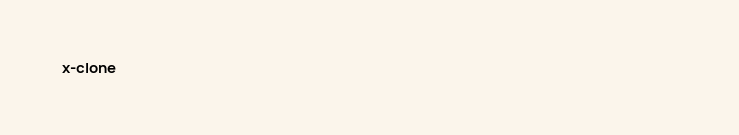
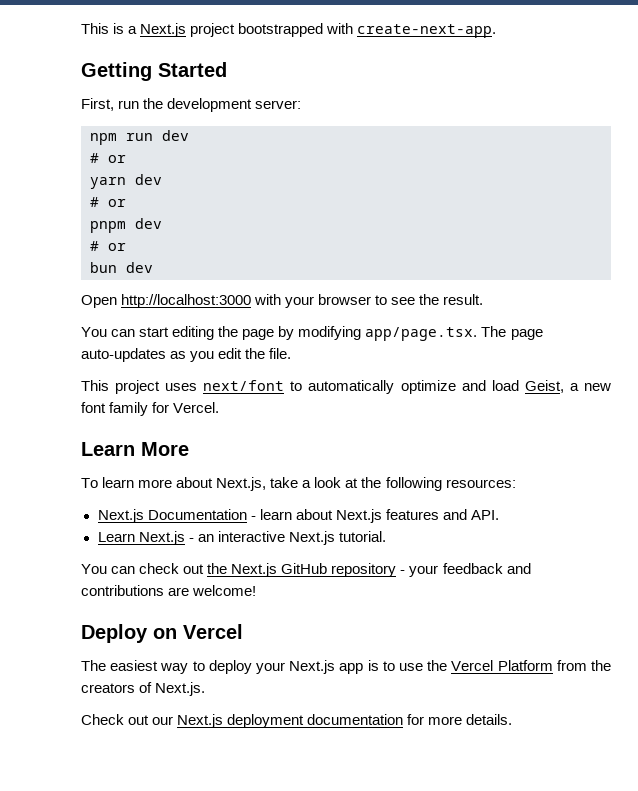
- x-clone
+ This is a Next.js project bootstrapped with create-next-app.
+ Getting Started
+ First, run the development server:
+ npm run dev
+ # or
+ yarn dev
+ # or
+ pnpm dev
+ # or
+ bun dev
+ Open http://localhost:3000 with your browser to see the result.
+ You can start editing the page by modifying app/page.tsx. The page auto-updates as you edit the file.
+ This project uses next/font to automatically optimize and load Geist, a new font family for Vercel.
+ Learn More
+ To learn more about Next.js, take a look at the following resources:
+ Next.js Documentation - learn about Next.js features and API.
+ Learn Next.js - an interactive Next.js tutorial.
+ You can check out the Next.js GitHub repository - your feedback and contributions are welcome!
+ Deploy on Vercel
+ The easiest way to deploy your Next.js app is to use the Vercel Platform from the creators of Next.js.
+ Check out our Next.js deployment documentation for more details.

